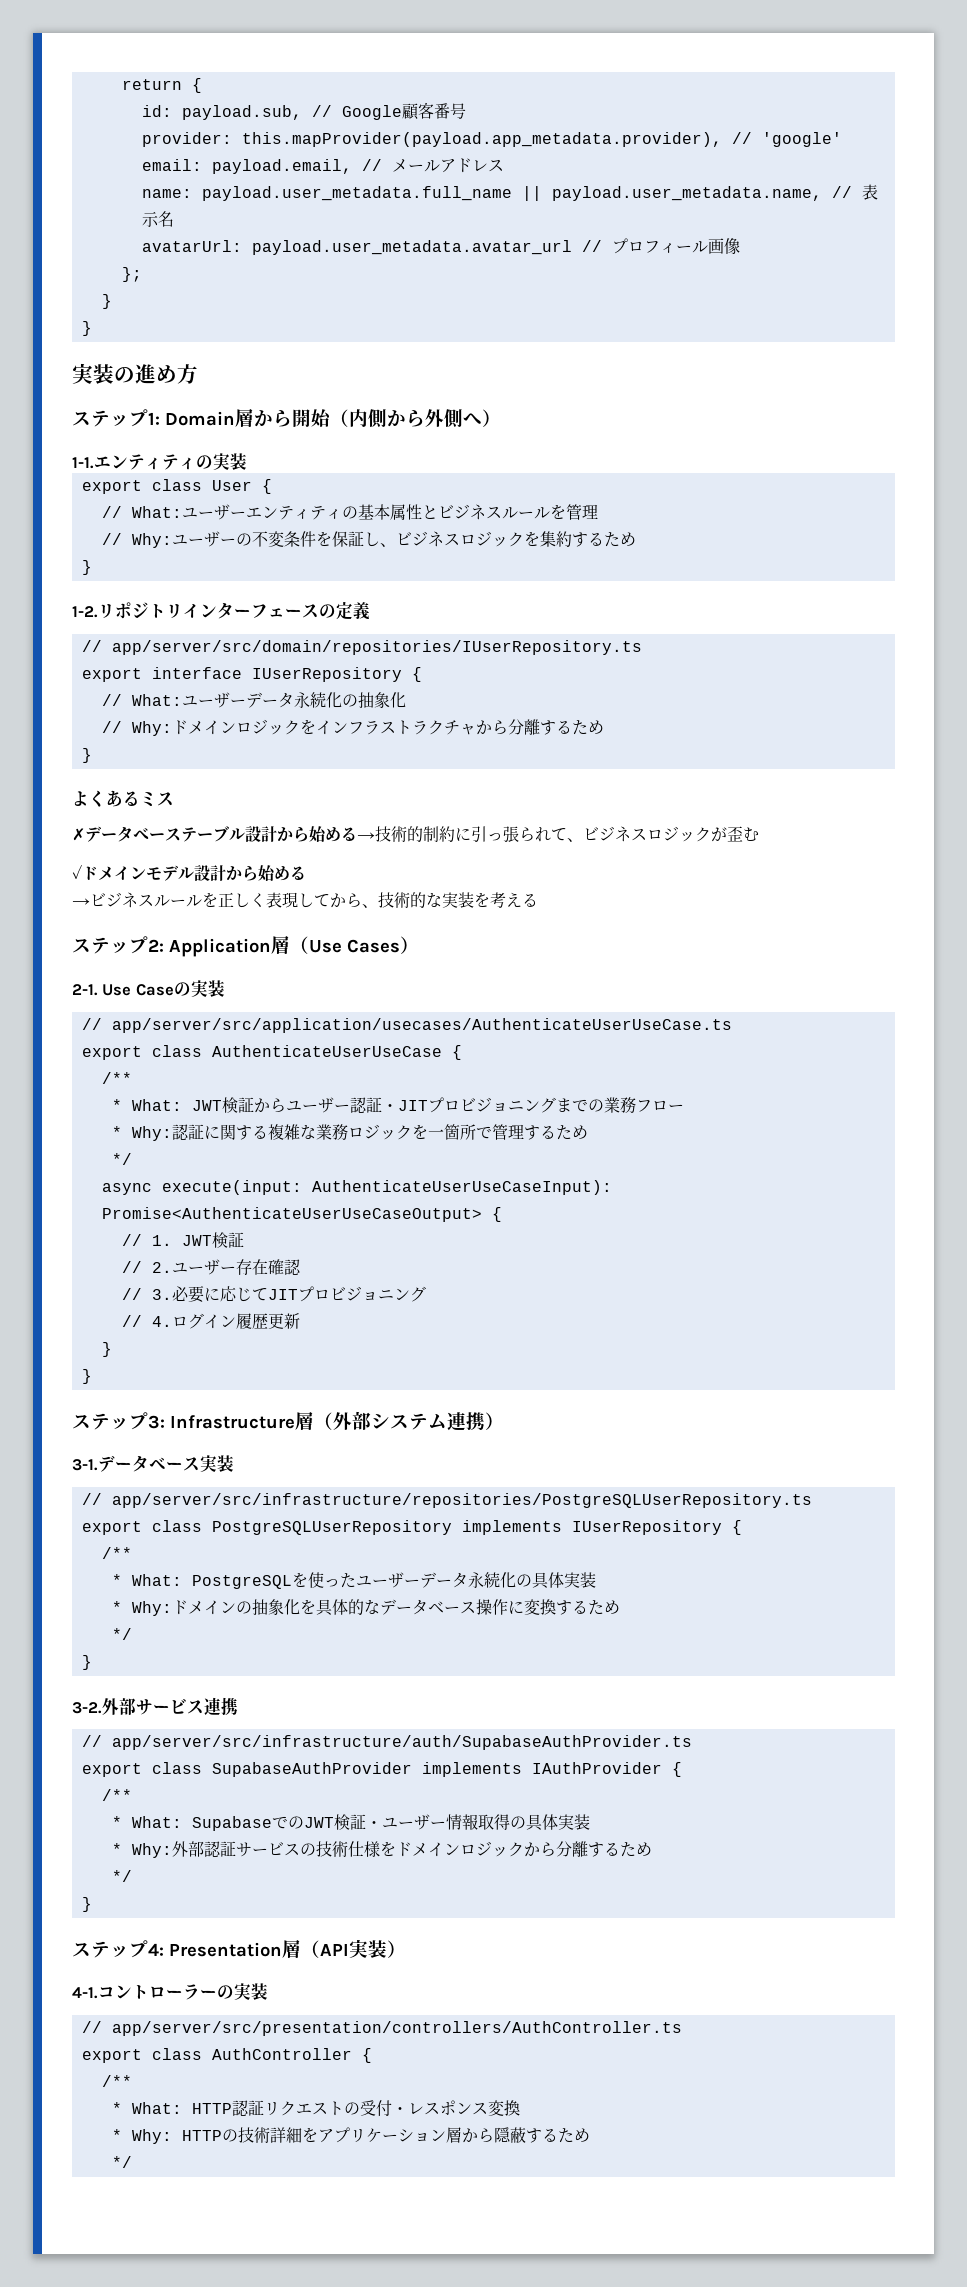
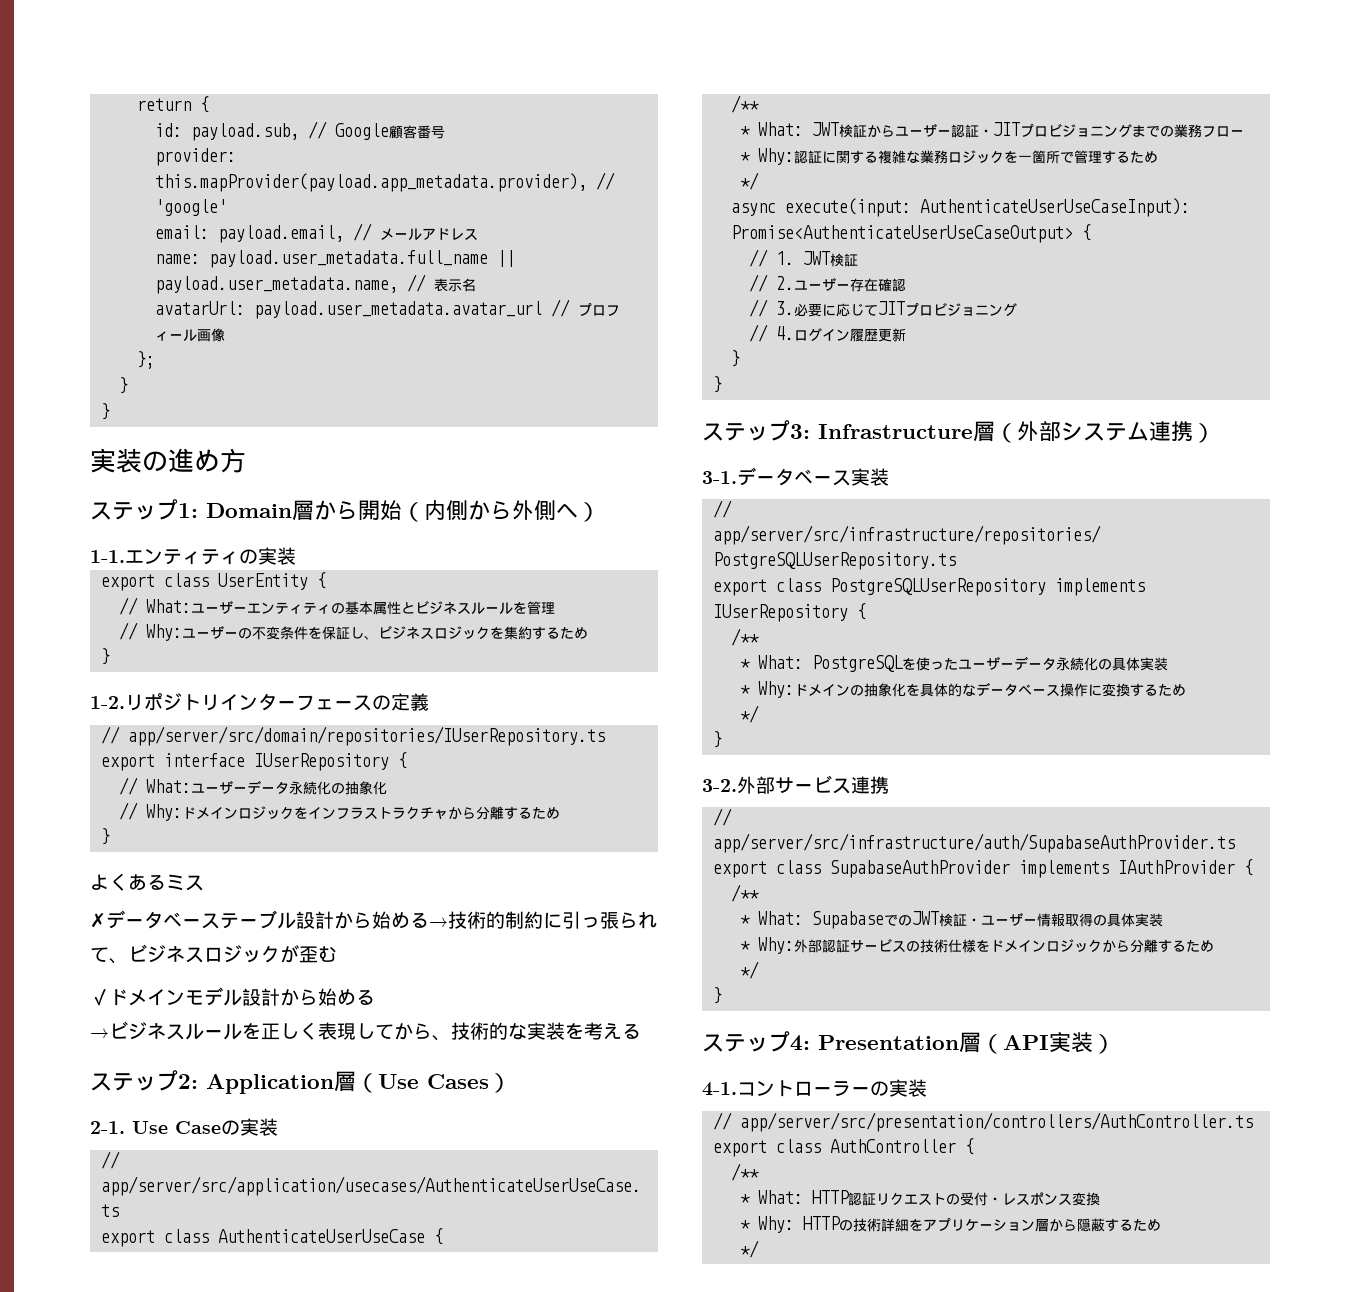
- export class User {
+ export class UserEntity {

